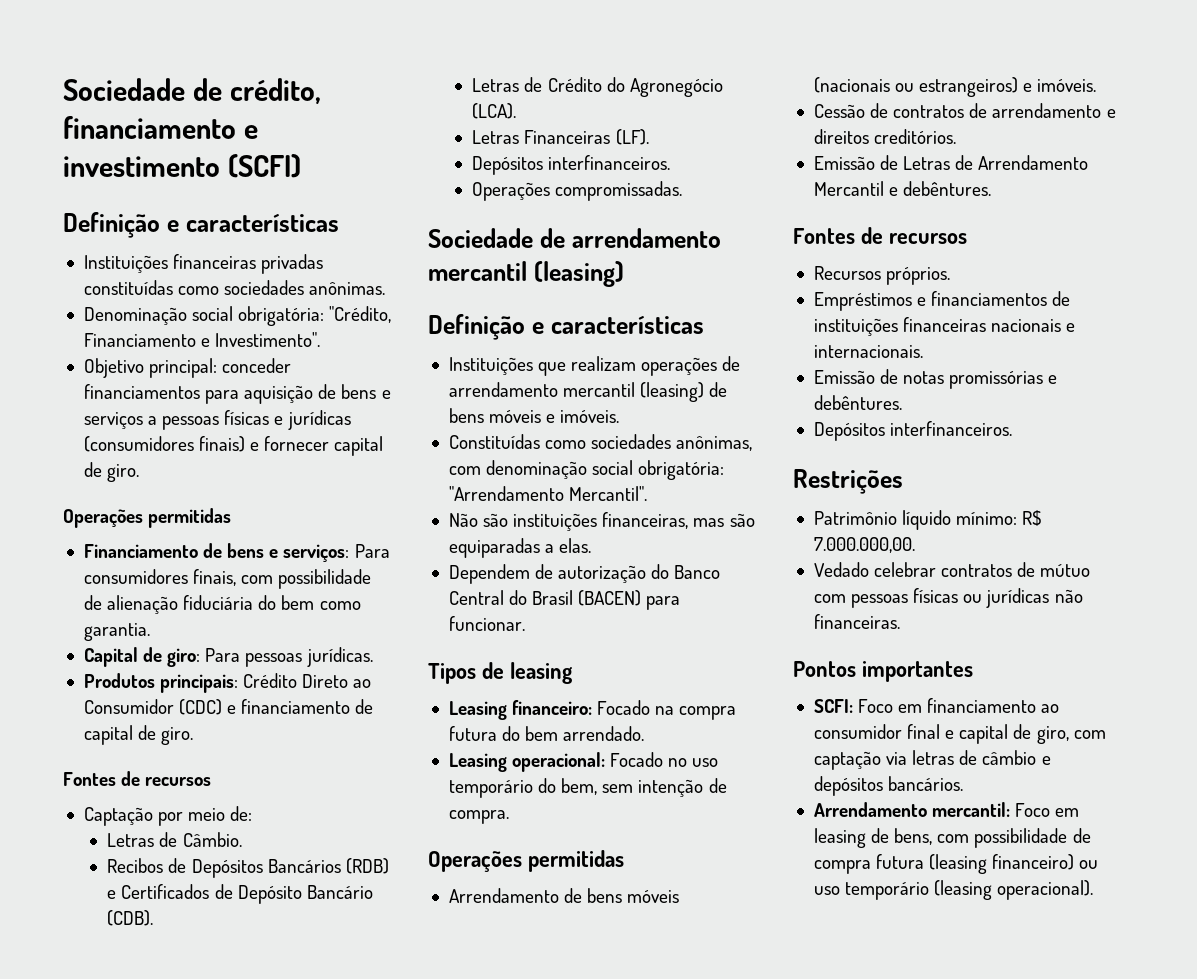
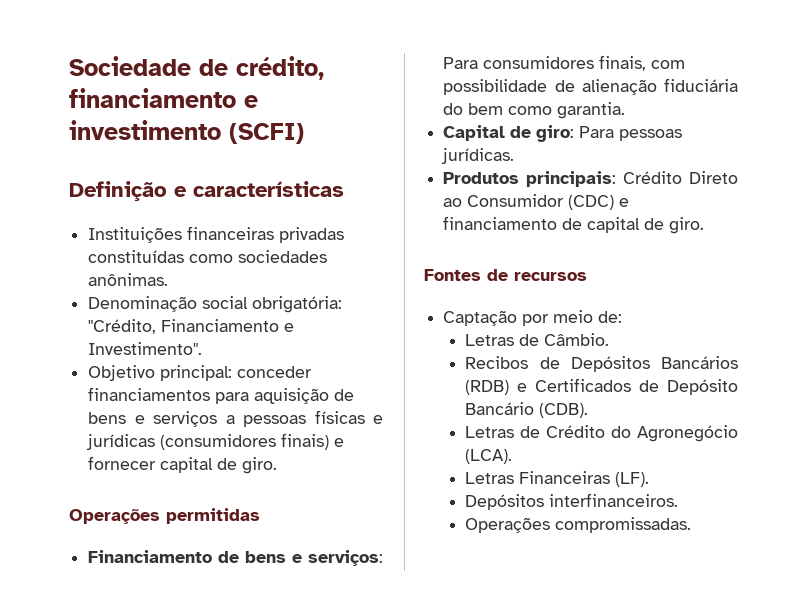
- Sociedade de arrendamento mercantil (leasing)
- Definição e características
- Instituições que realizam operações de arrendamento mercantil (leasing) de bens móveis e imóveis.
- Constituídas como sociedades anônimas, com denominação social obrigatória: "Arrendamento Mercantil".
- Não são instituições financeiras, mas são equiparadas a elas.
- Dependem de autorização do Banco Central do Brasil (BACEN) para funcionar.
- Tipos de leasing
- Leasing financeiro: Focado na compra futura do bem arrendado.
- Leasing operacional: Focado no uso temporário do bem, sem intenção de compra.
- Operações permitidas
- Arrendamento de bens móveis (nacionais ou estrangeiros) e imóveis.
- Cessão de contratos de arrendamento e direitos creditórios.
- Emissão de Letras de Arrendamento Mercantil e debêntures.
- Fontes de recursos
- Recursos próprios.
- Empréstimos e financiamentos de instituições financeiras nacionais e internacionais.
- Emissão de notas promissórias e debêntures.
- Depósitos interfinanceiros.
- Restrições
- Patrimônio líquido mínimo: R$ 7.000.000,00.
- Vedado celebrar contratos de mútuo com pessoas físicas ou jurídicas não financeiras.
- Pontos importantes
- SCFI: Foco em financiamento ao consumidor final e capital de giro, com captação via letras de câmbio e depósitos bancários.
- Arrendamento mercantil: Foco em leasing de bens, com possibilidade de compra futura (leasing financeiro) ou uso temporário (leasing operacional).

